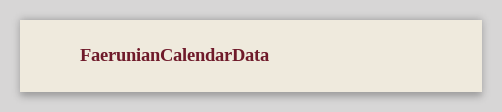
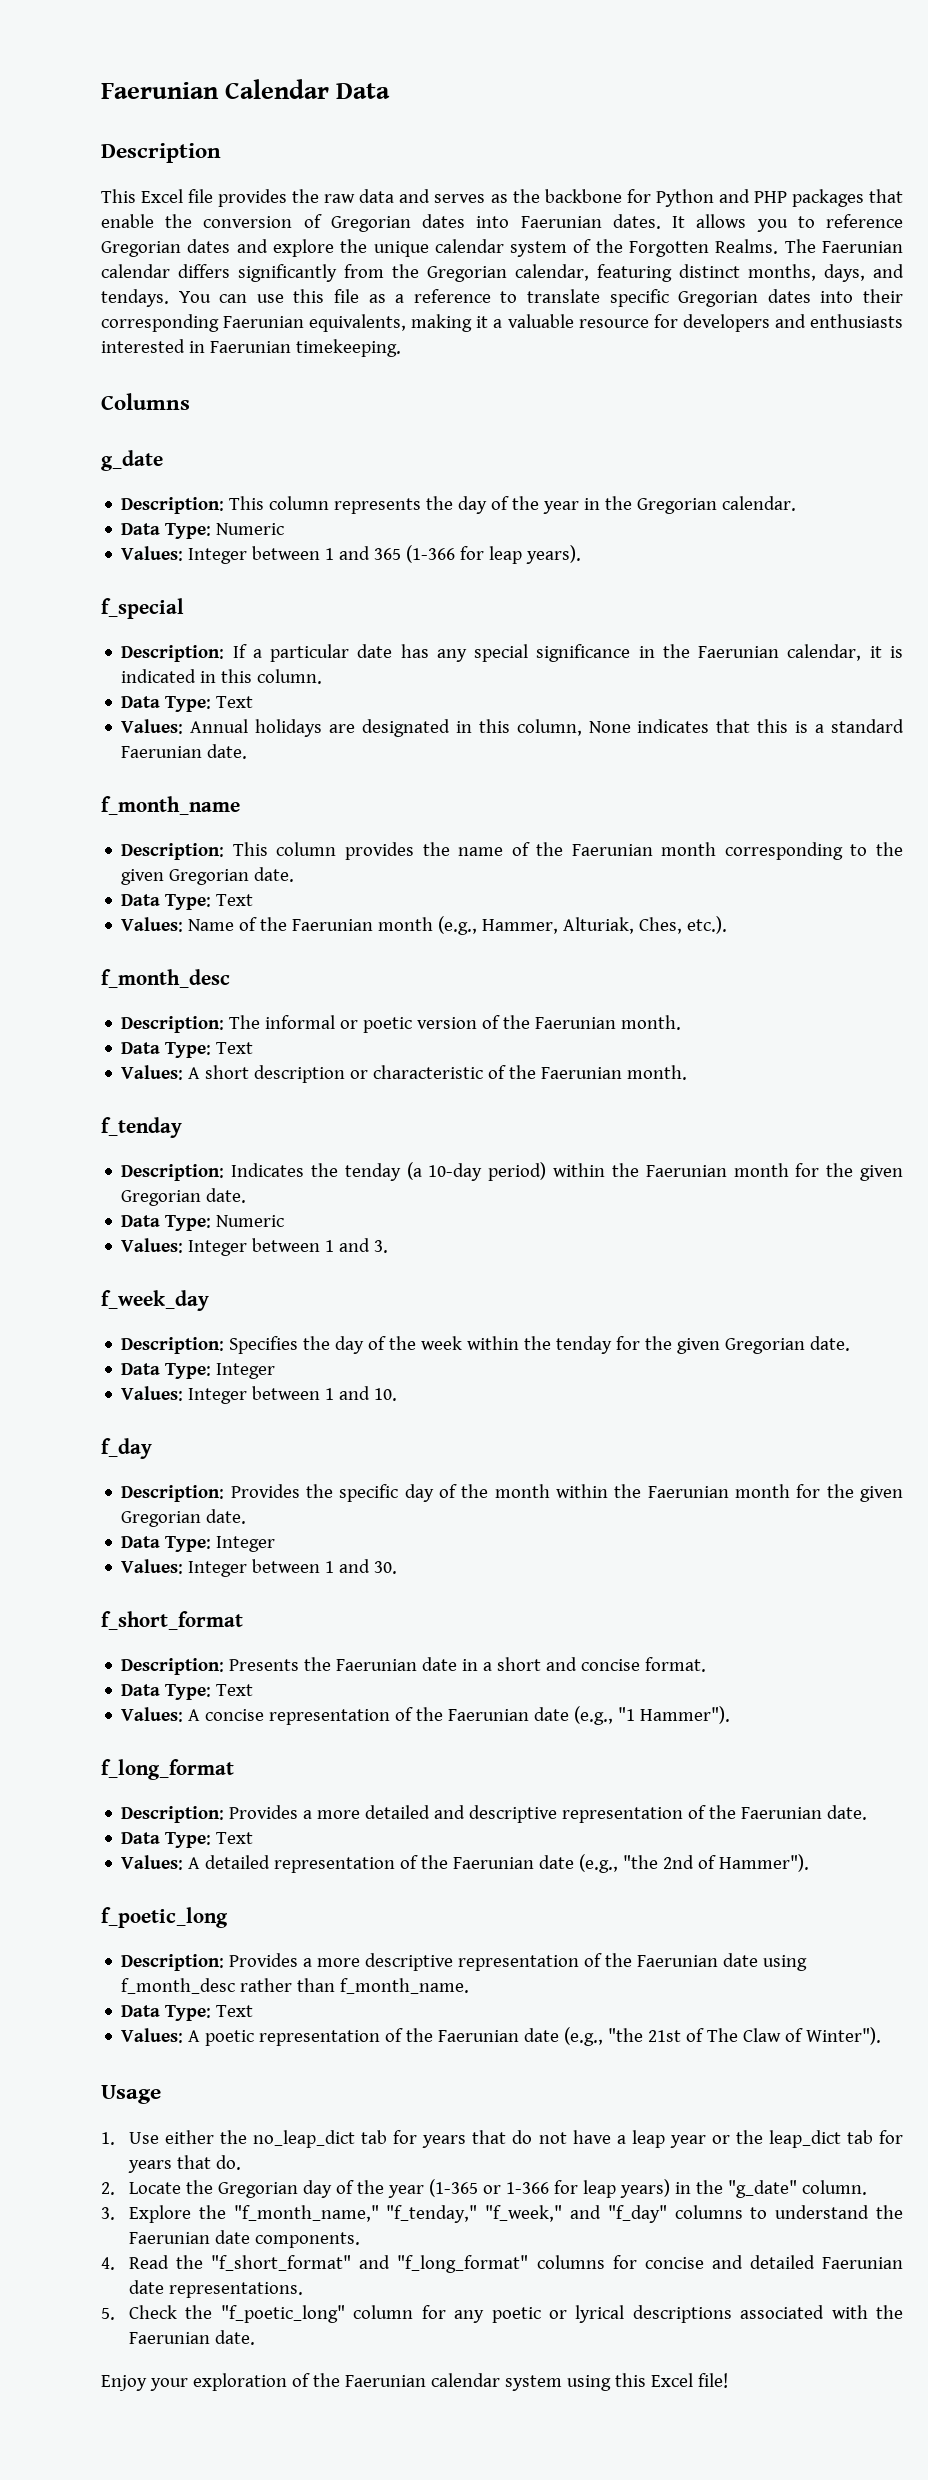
- FaerunianCalendarData
+ Faerunian Calendar Data
+ Description
+ This Excel file provides the raw data and serves as the backbone for Python and PHP packages that enable the conversion of Gregorian dates into Faerunian dates. It allows you to reference Gregorian dates and explore the unique calendar system of the Forgotten Realms. The Faerunian calendar differs significantly from the Gregorian calendar, featuring distinct months, days, and tendays. You can use this file as a reference to translate specific Gregorian dates into their corresponding Faerunian equivalents, making it a valuable resource for developers and enthusiasts interested in Faerunian timekeeping.
+ Columns
+ g_date
+ Description: This column represents the day of the year in the Gregorian calendar.
+ Data Type: Numeric
+ Values: Integer between 1 and 365 (1-366 for leap years).
+ f_special
+ Description: If a particular date has any special significance in the Faerunian calendar, it is indicated in this column.
+ Data Type: Text
+ Values: Annual holidays are designated in this column, None indicates that this is a standard Faerunian date.
+ f_month_name
+ Description: This column provides the name of the Faerunian month corresponding to the given Gregorian date.
+ Data Type: Text
+ Values: Name of the Faerunian month (e.g., Hammer, Alturiak, Ches, etc.).
+ f_month_desc
+ Description: The informal or poetic version of the Faerunian month.
+ Data Type: Text
+ Values: A short description or characteristic of the Faerunian month.
+ f_tenday
+ Description: Indicates the tenday (a 10-day period) within the Faerunian month for the given Gregorian date.
+ Data Type: Numeric
+ Values: Integer between 1 and 3.
+ f_week_day
+ Description: Specifies the day of the week within the tenday for the given Gregorian date.
+ Data Type: Integer
+ Values: Integer between 1 and 10.
+ f_day
+ Description: Provides the specific day of the month within the Faerunian month for the given Gregorian date.
+ Data Type: Integer
+ Values: Integer between 1 and 30.
+ f_short_format
+ Description: Presents the Faerunian date in a short and concise format.
+ Data Type: Text
+ Values: A concise representation of the Faerunian date (e.g., "1 Hammer").
+ f_long_format
+ Description: Provides a more detailed and descriptive representation of the Faerunian date.
+ Data Type: Text
+ Values: A detailed representation of the Faerunian date (e.g., "the 2nd of Hammer").
+ f_poetic_long
+ Description: Provides a more descriptive representation of the Faerunian date using f_month_desc rather than f_month_name.
+ Data Type: Text
+ Values: A poetic representation of the Faerunian date (e.g., "the 21st of The Claw of Winter").
+ Usage
+ 1. Use either the no_leap_dict tab for years that do not have a leap year or the leap_dict tab for years that do.
+ 2. Locate the Gregorian day of the year (1-365 or 1-366 for leap years) in the "g_date" column.
+ 3. Explore the "f_month_name," "f_tenday," "f_week," and "f_day" columns to understand the Faerunian date components.
+ 4. Read the "f_short_format" and "f_long_format" columns for concise and detailed Faerunian date representations.
+ 5. Check the "f_poetic_long" column for any poetic or lyrical descriptions associated with the Faerunian date.
+ Enjoy your exploration of the Faerunian calendar system using this Excel file!

